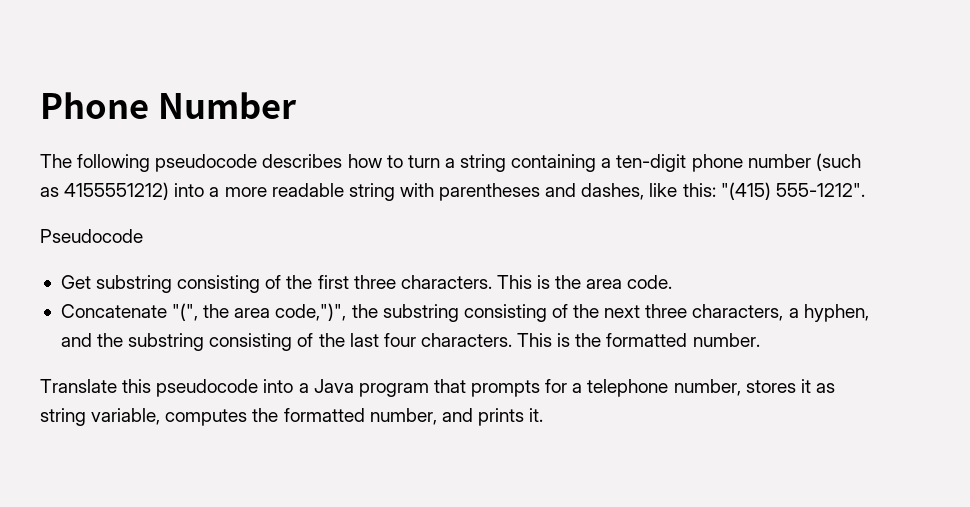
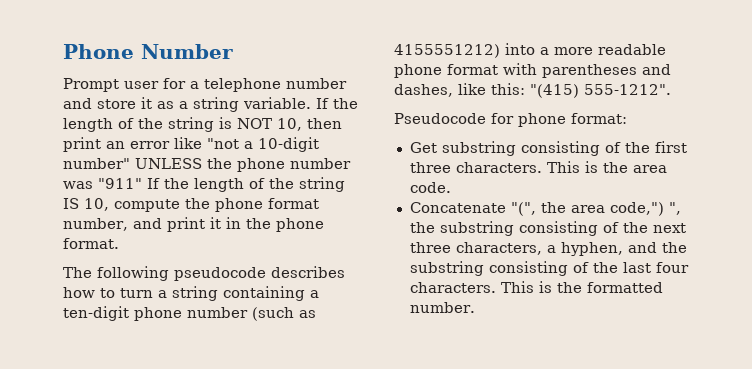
+ Prompt user for a telephone number and store it as a string variable. If the length of the string is NOT 10, then print an error like "not a 10-digit number" UNLESS the phone number was "911" If the length of the string IS 10, compute the phone format number, and print it in the phone format.
- The following pseudocode describes how to turn a string containing a ten-digit phone number (such as 4155551212) into a more readable string with parentheses and dashes, like this: "(415) 555-1212".
+ The following pseudocode describes how to turn a string containing a ten-digit phone number (such as 4155551212) into a more readable phone format with parentheses and dashes, like this: "(415) 555-1212".
- Pseudocode
+ Pseudocode for phone format:
- Concatenate "(", the area code,")", the substring consisting of the next three characters, a hyphen, and the substring consisting of the last four characters.
+ Concatenate "(", the area code,") ", the substring consisting of the next three characters, a hyphen, and the substring consisting of the last four characters.
- Translate this pseudocode into a Java program that prompts for a telephone number, stores it as string variable, computes the formatted number, and prints it.

